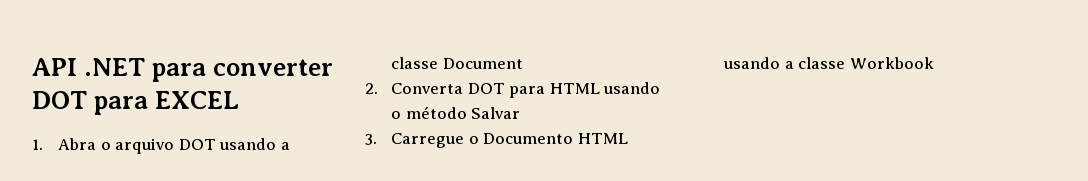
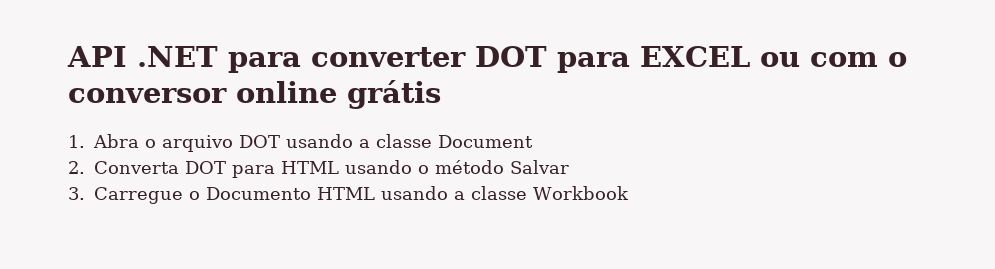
- API .NET para converter DOT para EXCEL
+ API .NET para converter DOT para EXCEL ou com o conversor online grátis

